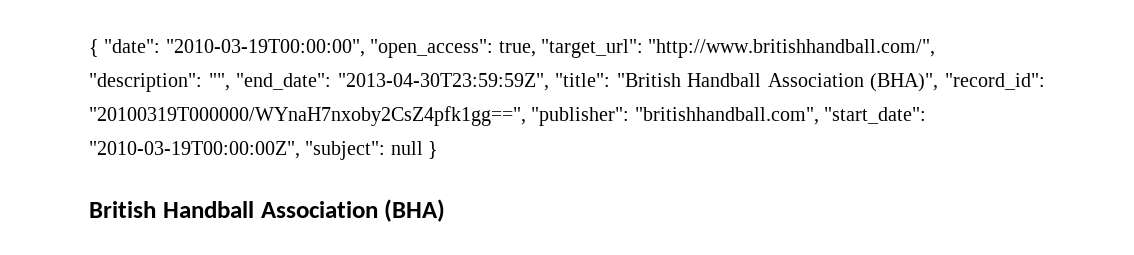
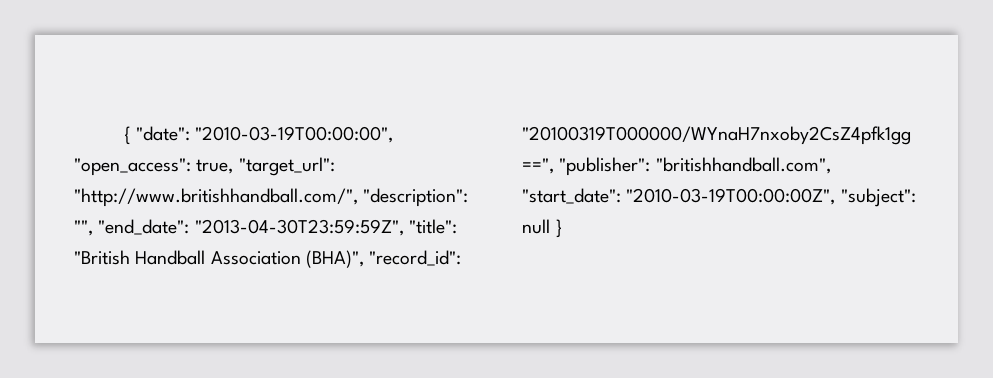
- British Handball Association (BHA)

